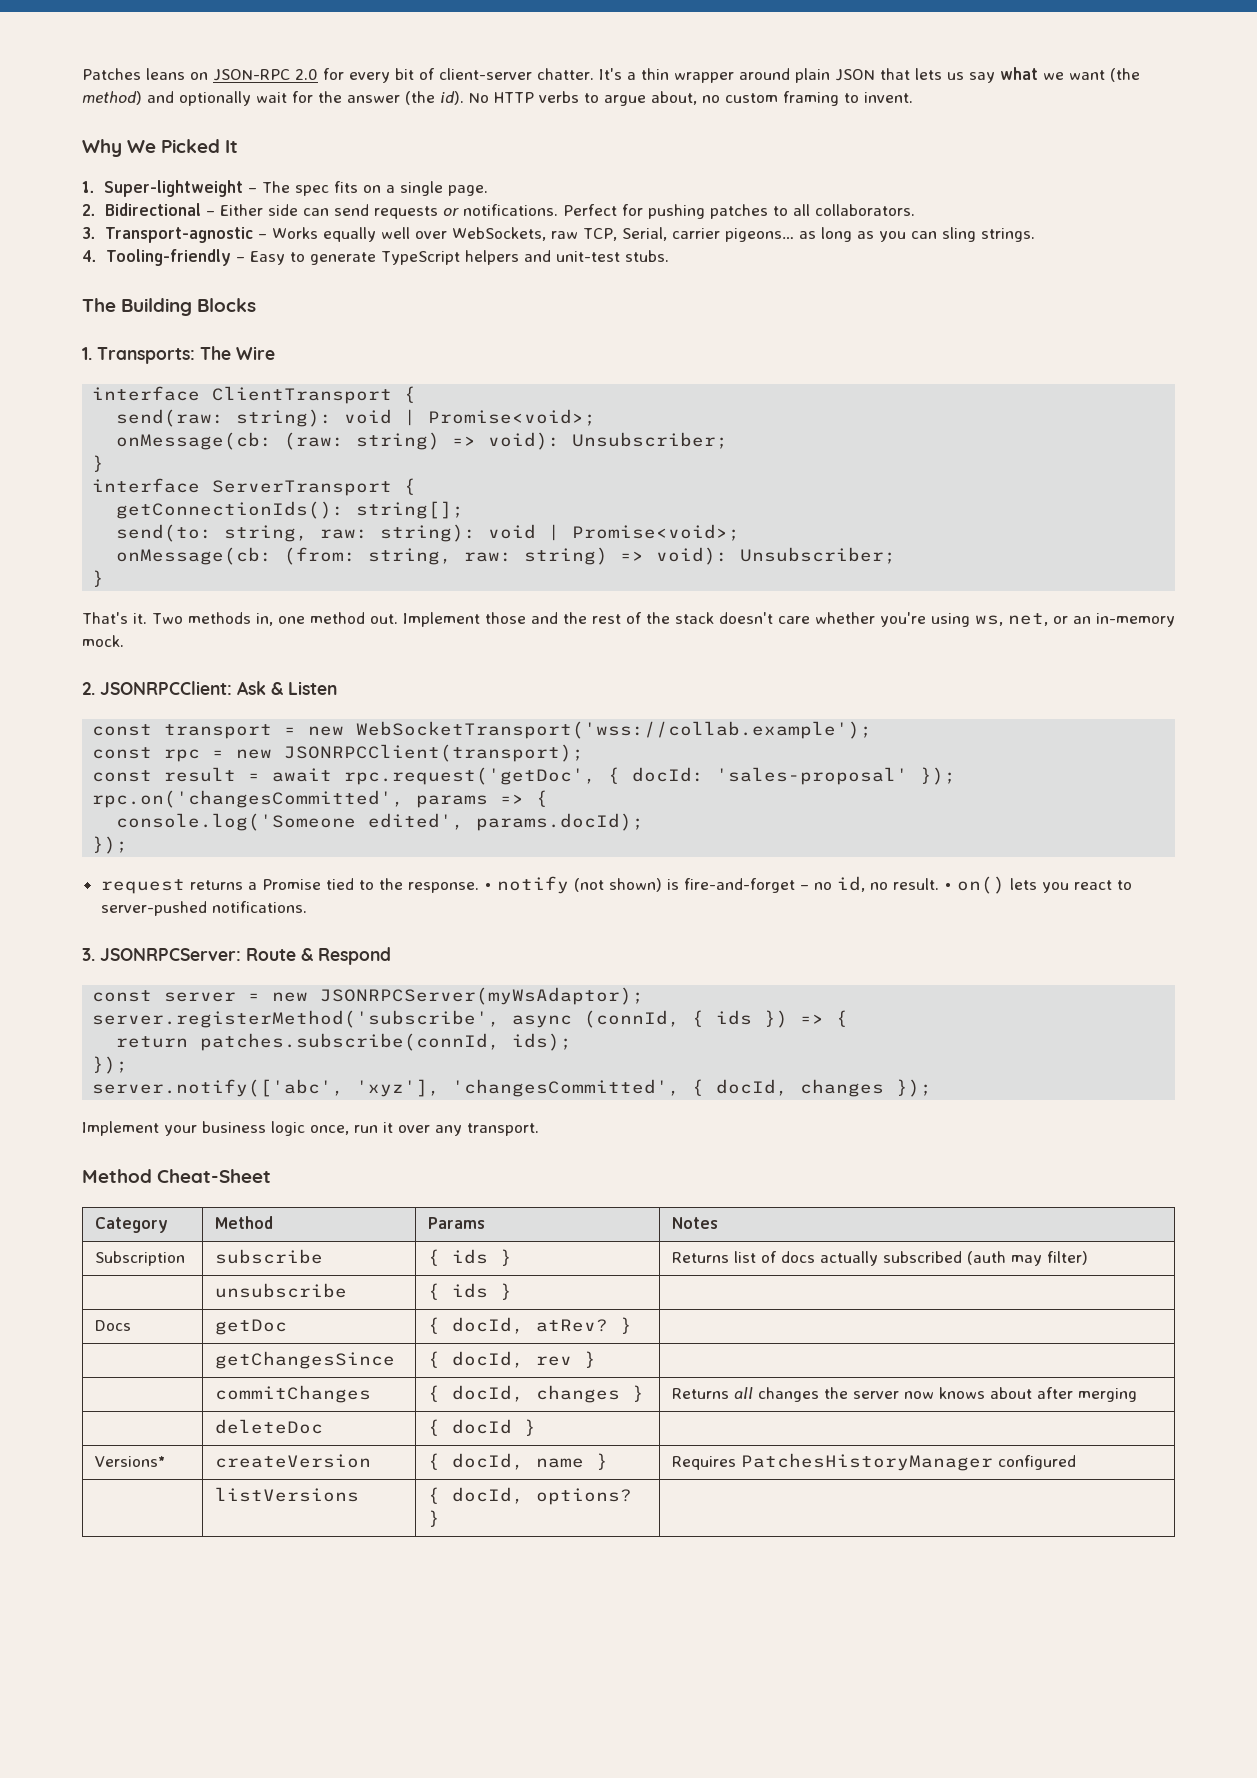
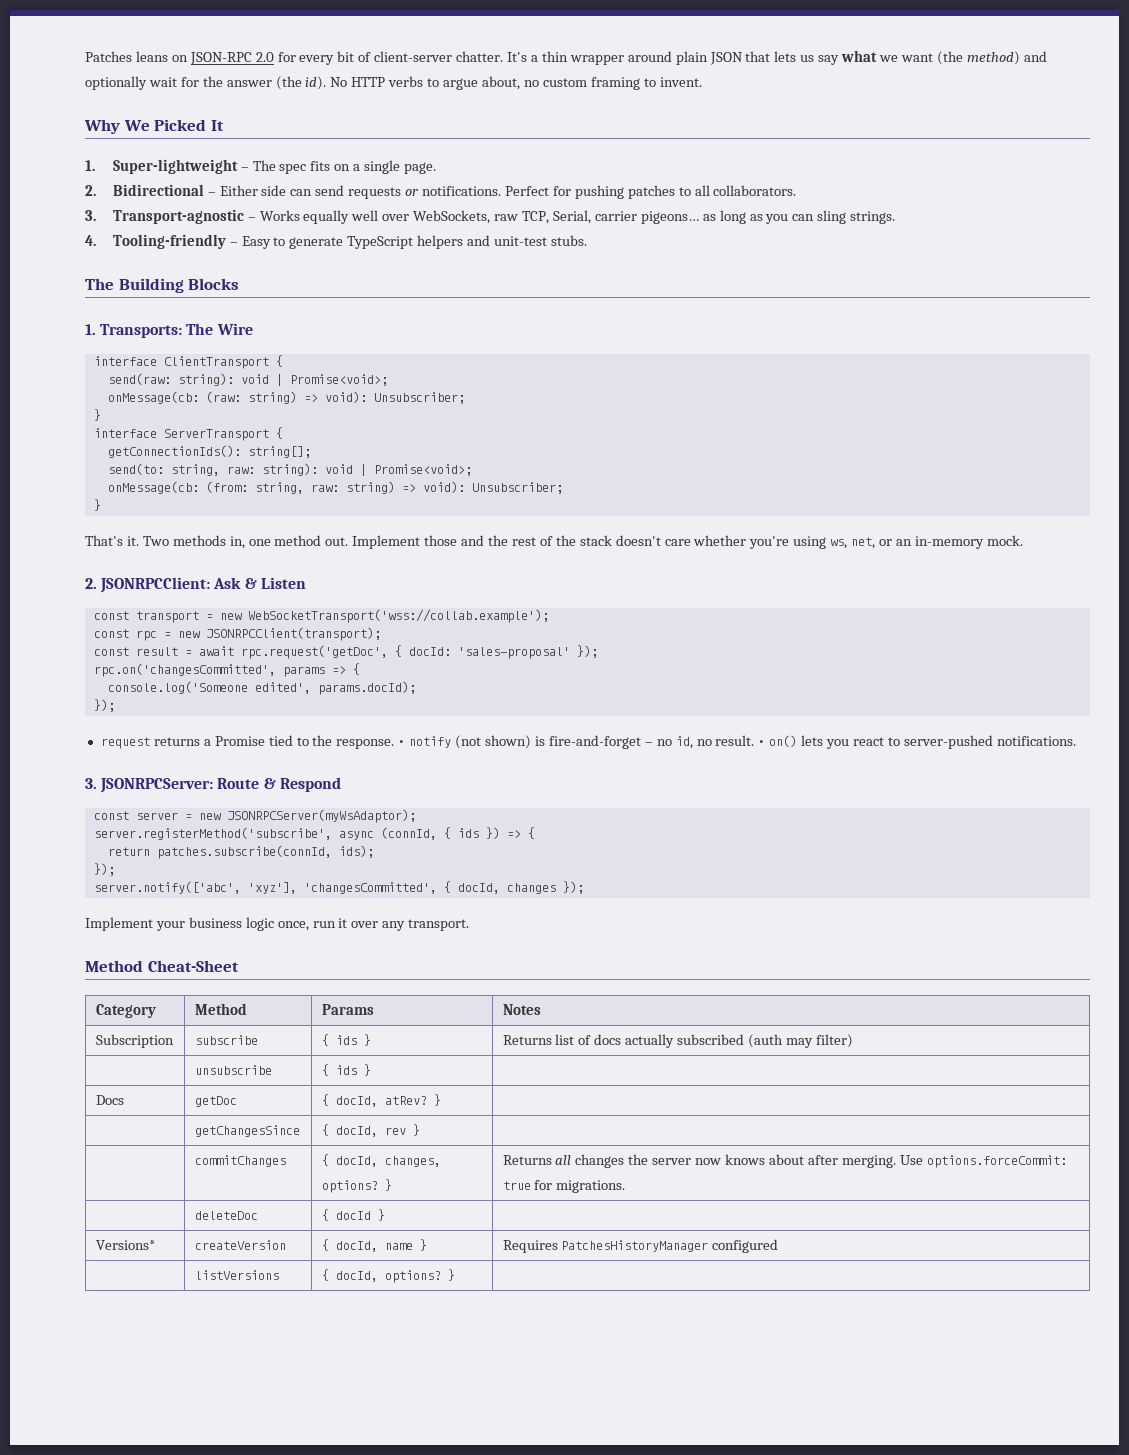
- | commitChanges | { docId, changes } | Returns all changes the server now knows about after merging
+ | commitChanges | { docId, changes, options? } | Returns all changes the server now knows about after merging. Use options.forceCommit: true for migrations.

